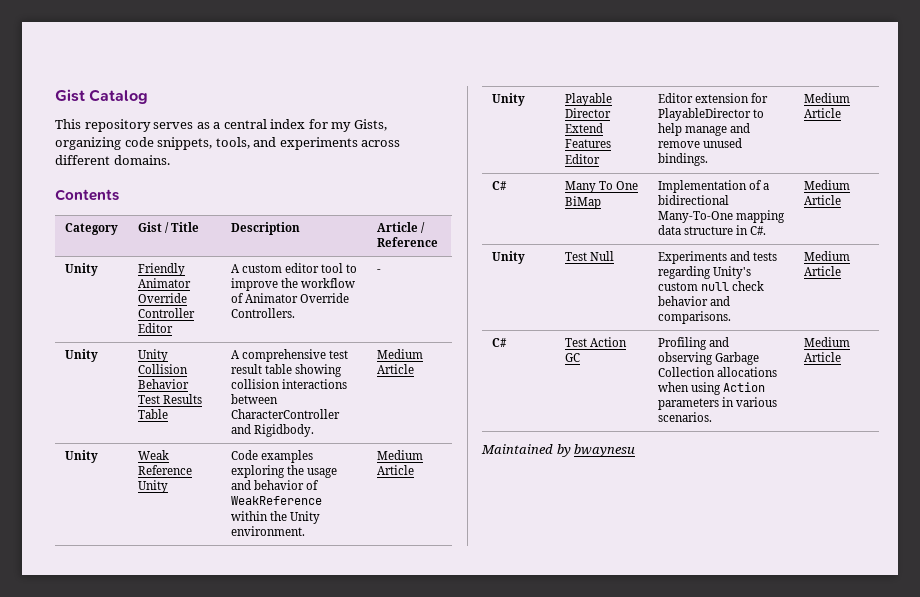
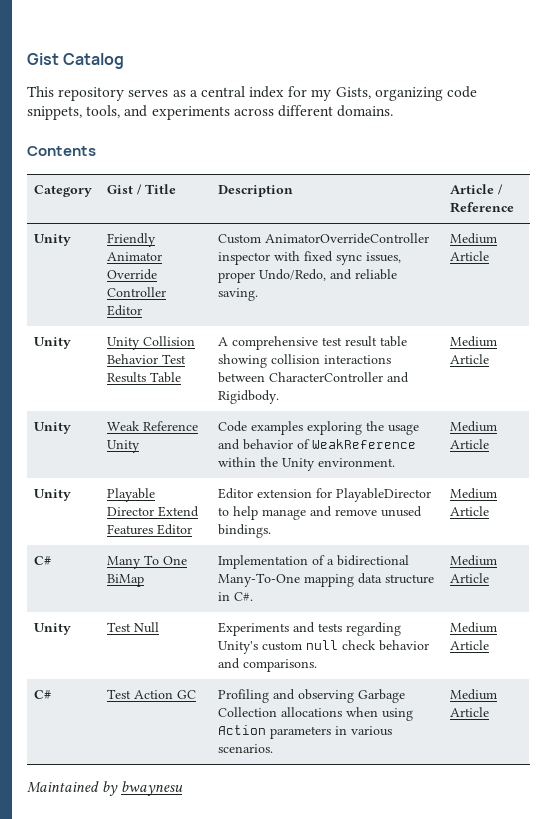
- Unity | Friendly Animator Override Controller Editor | A custom editor tool to improve the workflow of Animator Override Controllers. | -
+ Unity | Friendly Animator Override Controller Editor | Custom AnimatorOverrideController inspector with fixed sync issues, proper Undo/Redo, and reliable saving. | Medium Article

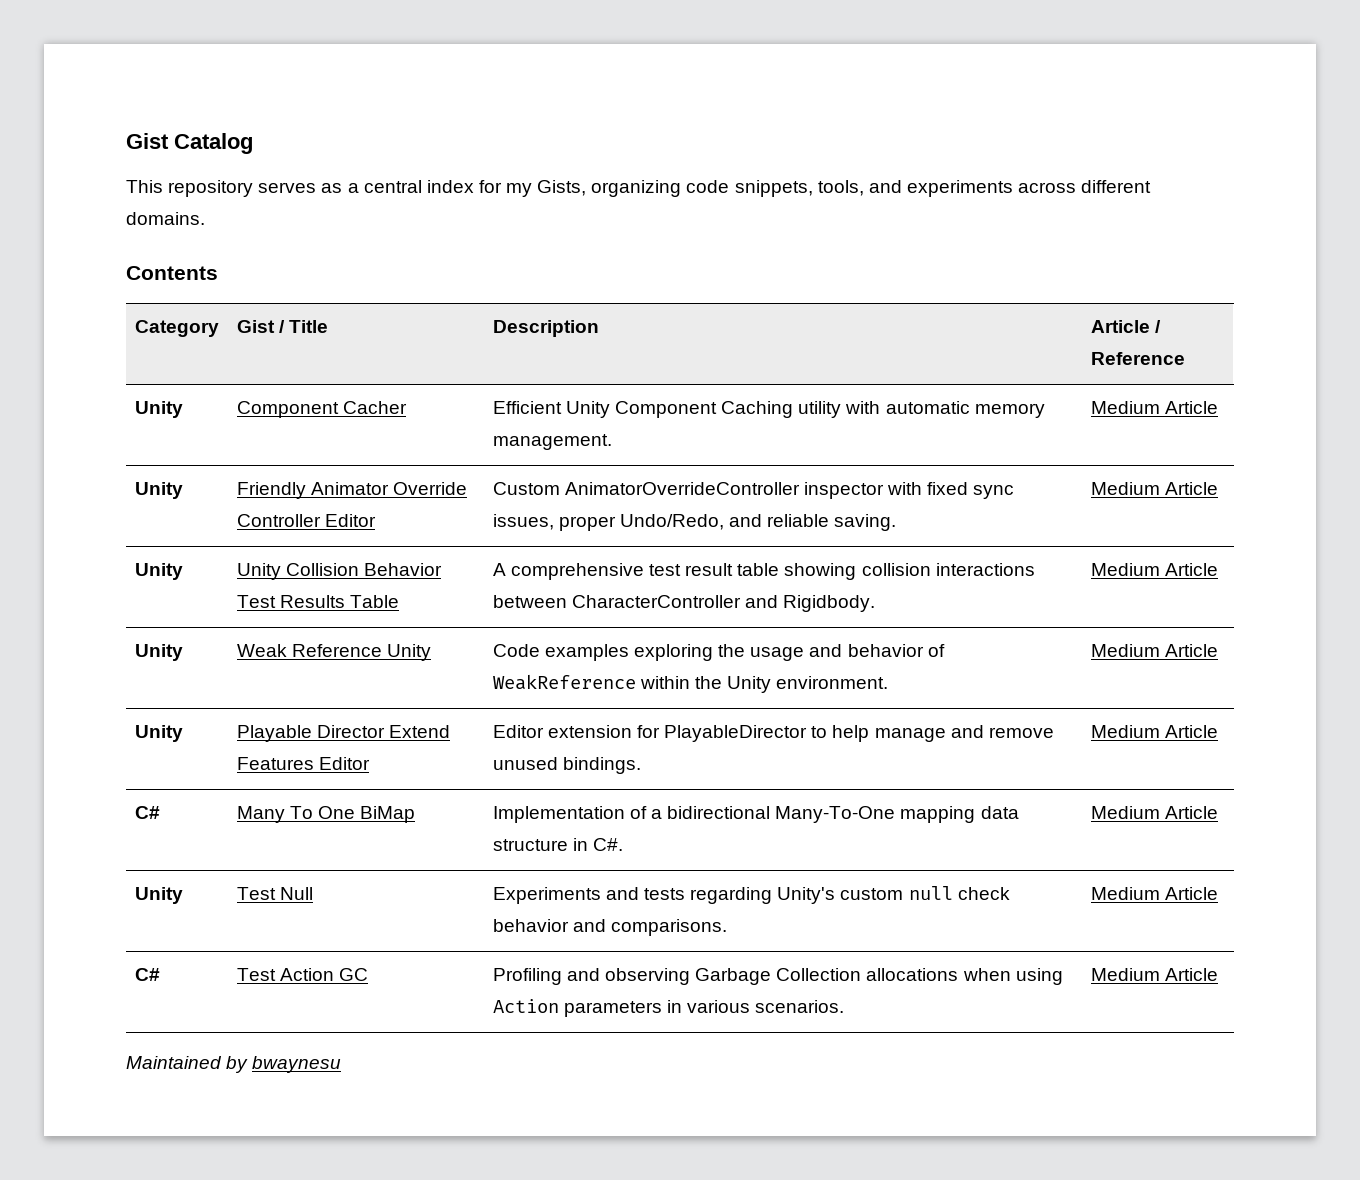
+ Unity | Component Cacher | Efficient Unity Component Caching utility with automatic memory management. | Medium Article

